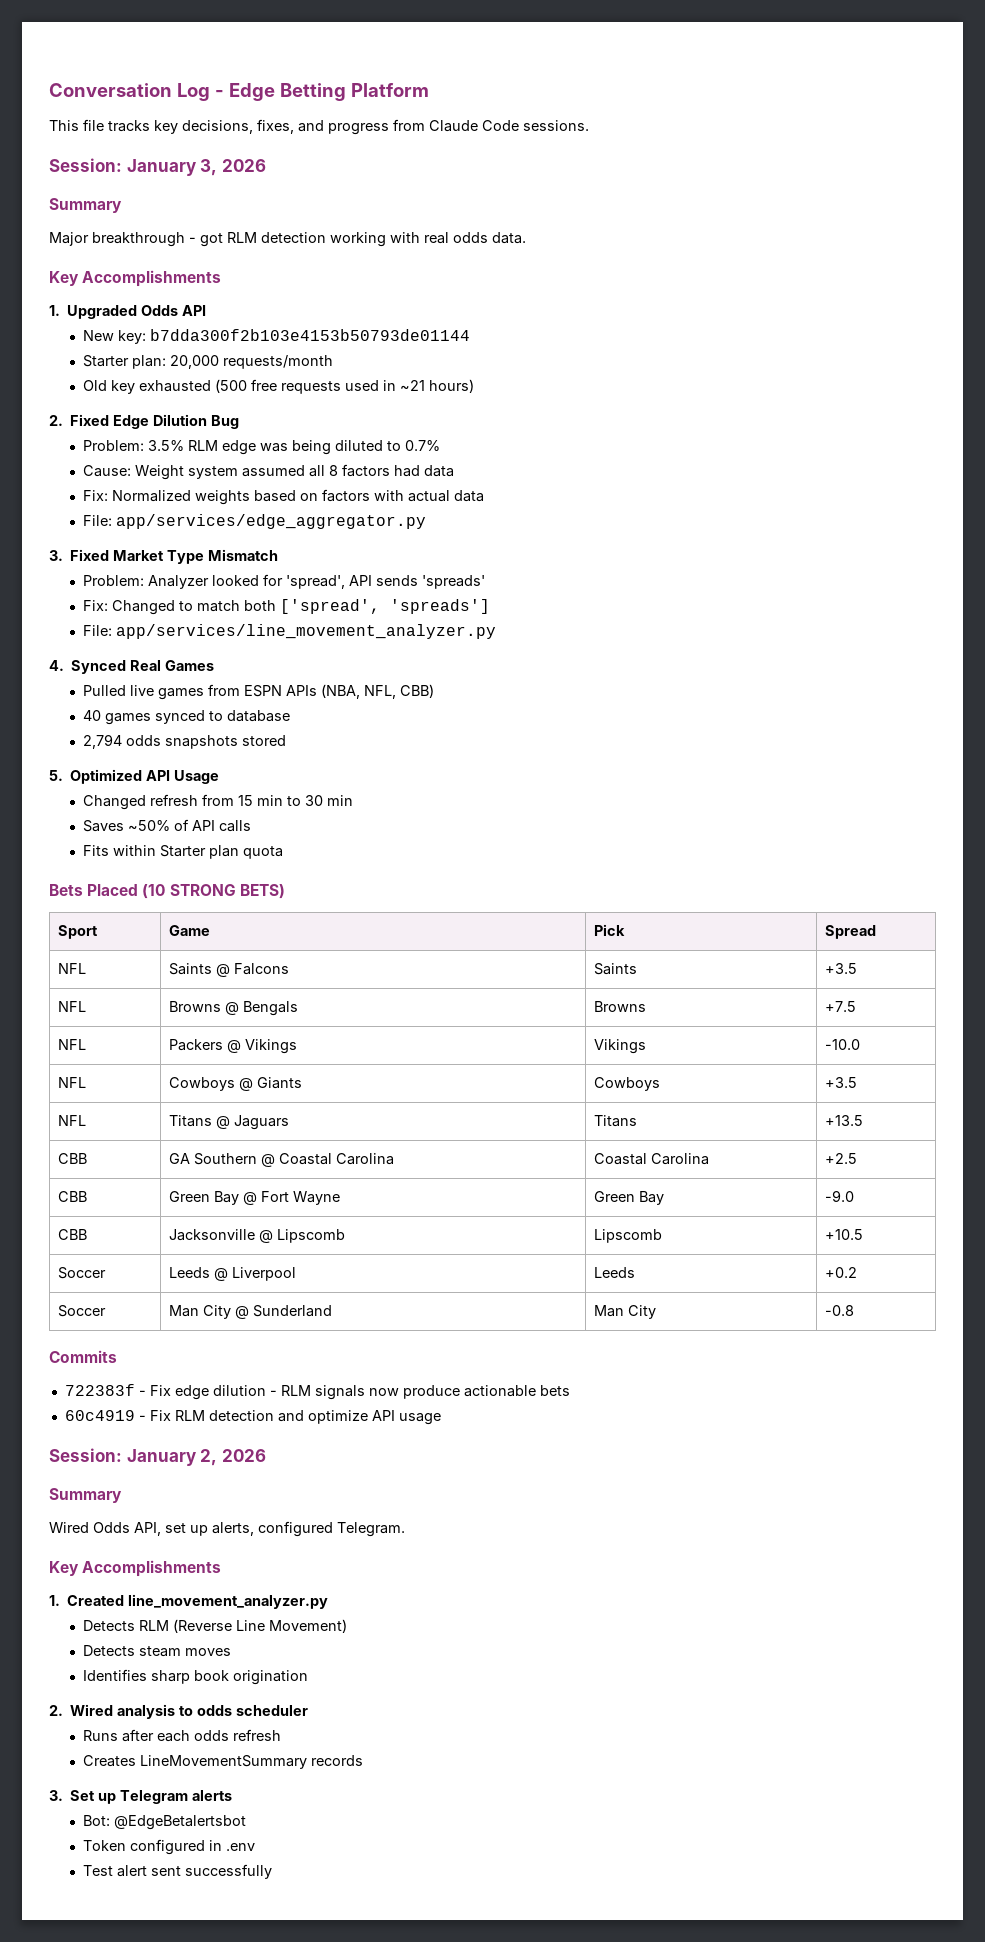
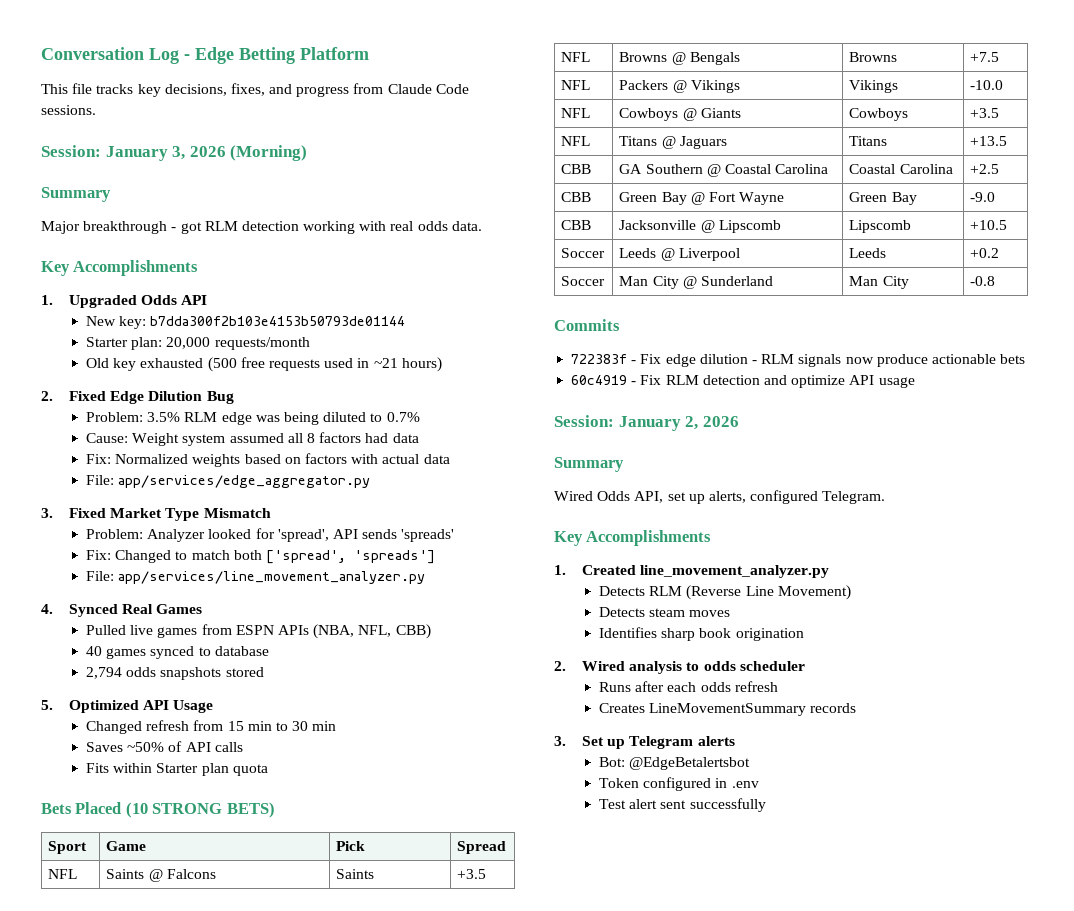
- Session: January 3, 2026
+ Session: January 3, 2026 (Morning)

